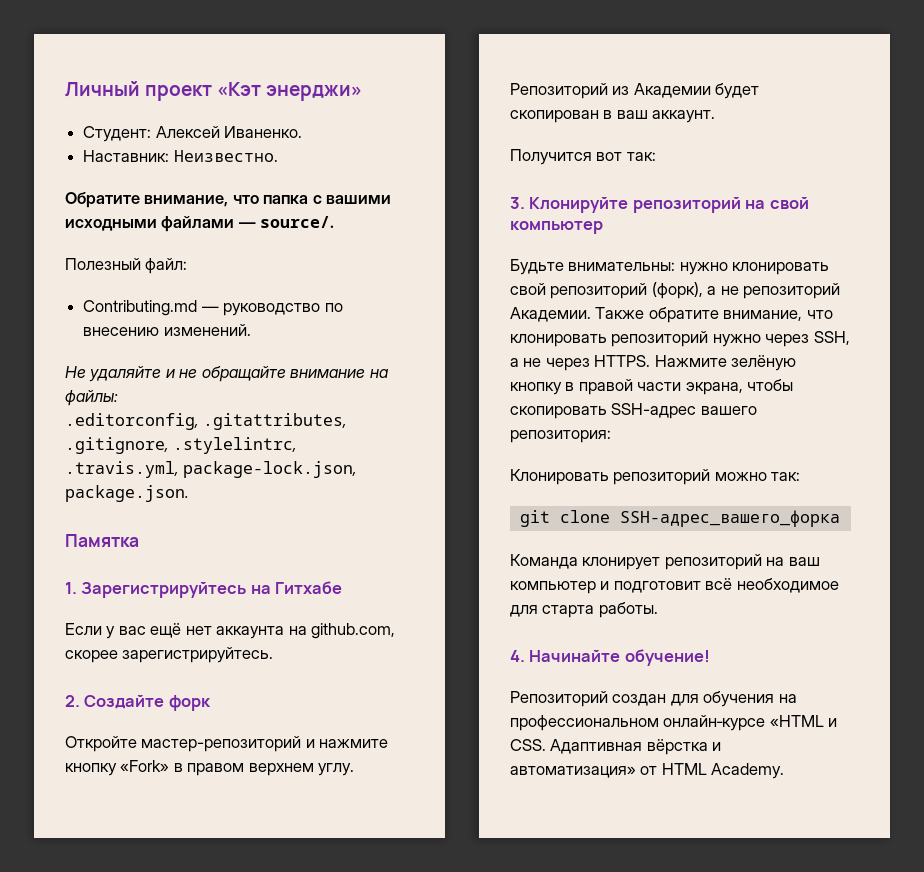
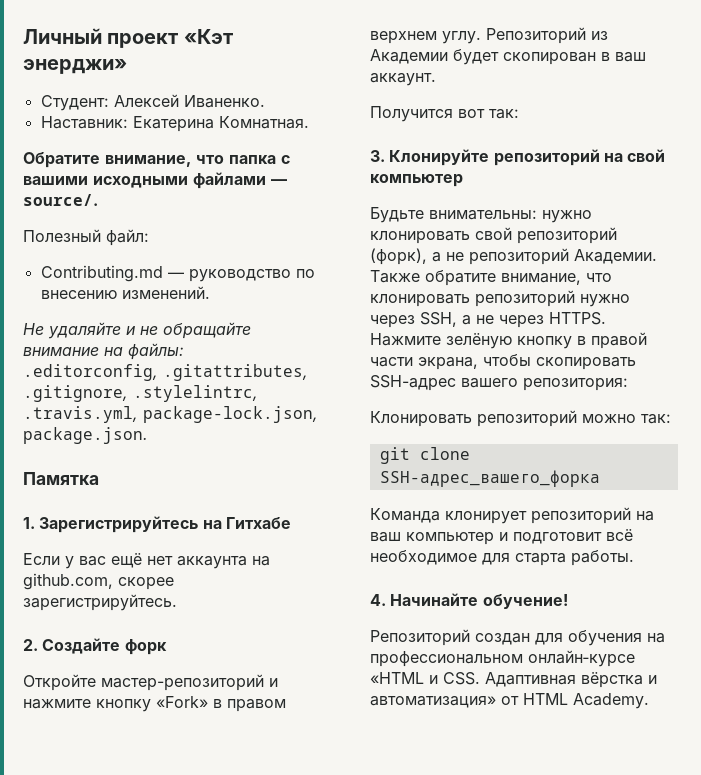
- Наставник: Неизвестно.
+ Наставник: Екатерина Комнатная.

